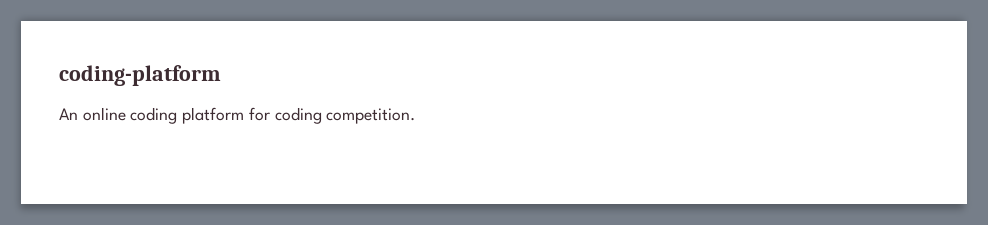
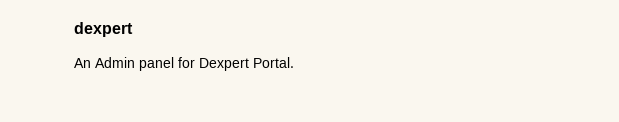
- coding-platform
+ dexpert
- An online coding platform for coding competition.
+ An Admin panel for Dexpert Portal.

